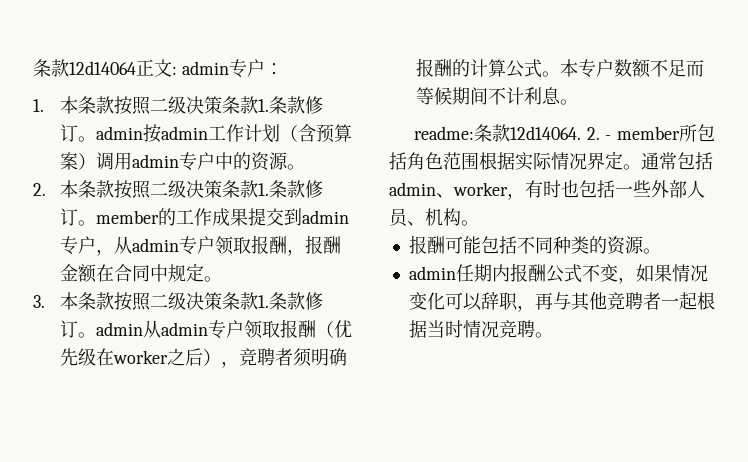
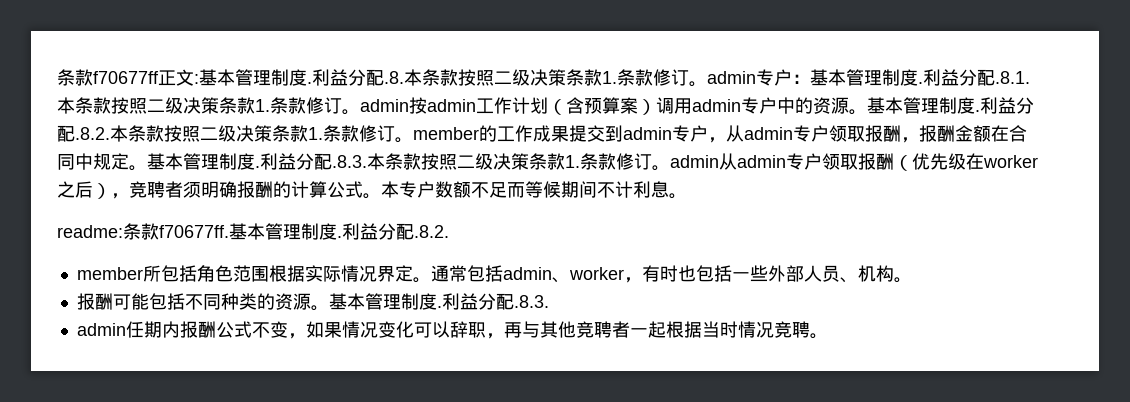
- 条款12d14064正文:
+ 条款f70677ff正文:
- admin专户：
- 1.本条款按照二级决策条款1.条款修订。admin按admin工作计划（含预算案）调用admin专户中的资源。
- 2.本条款按照二级决策条款1.条款修订。member的工作成果提交到admin专户，从admin专户领取报酬，报酬金额在合同中规定。
- 3.本条款按照二级决策条款1.条款修订。admin从admin专户领取报酬（优先级在worker之后），竞聘者须明确报酬的计算公式。
+ 基本管理制度.利益分配.8.本条款按照二级决策条款1.条款修订。admin专户：基本管理制度.利益分配.8.1.本条款按照二级决策条款1.条款修订。admin按admin工作计划（含预算案）调用admin专户中的资源。基本管理制度.利益分配.8.2.本条款按照二级决策条款1.条款修订。member的工作成果提交到admin专户，从admin专户领取报酬，报酬金额在合同中规定。基本管理制度.利益分配.8.3.本条款按照二级决策条款1.条款修订。admin从admin专户领取报酬（优先级在worker之后），竞聘者须明确报酬的计算公式。
- readme:条款12d14064. 2. - member所包括角色范围根据实际情况界定。
+ readme:条款f70677ff.基本管理制度.利益分配.8.2.
+ member所包括角色范围根据实际情况界定。
- 报酬可能包括不同种类的资源。
+ 报酬可能包括不同种类的资源。基本管理制度.利益分配.8.3.

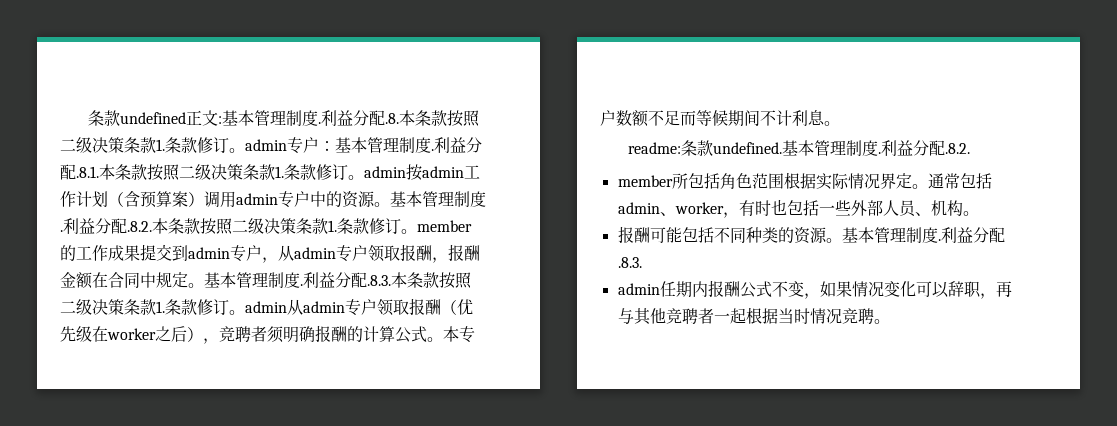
- 条款f70677ff正文:基本管理制度.
+ 条款undefined正文:基本管理制度.
- readme:条款f70677ff.
+ readme:条款undefined.

